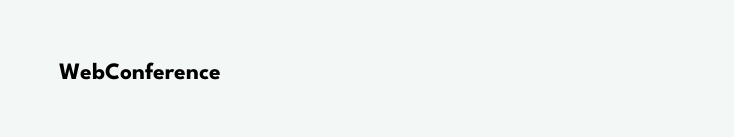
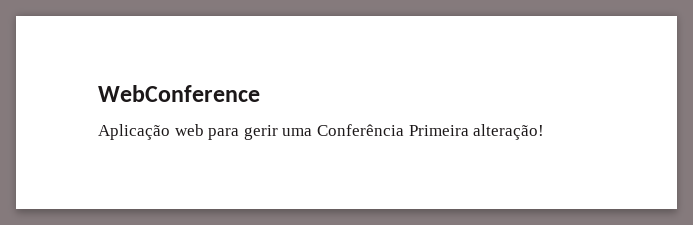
+ Aplicação web para gerir uma Conferência Primeira alteração!

